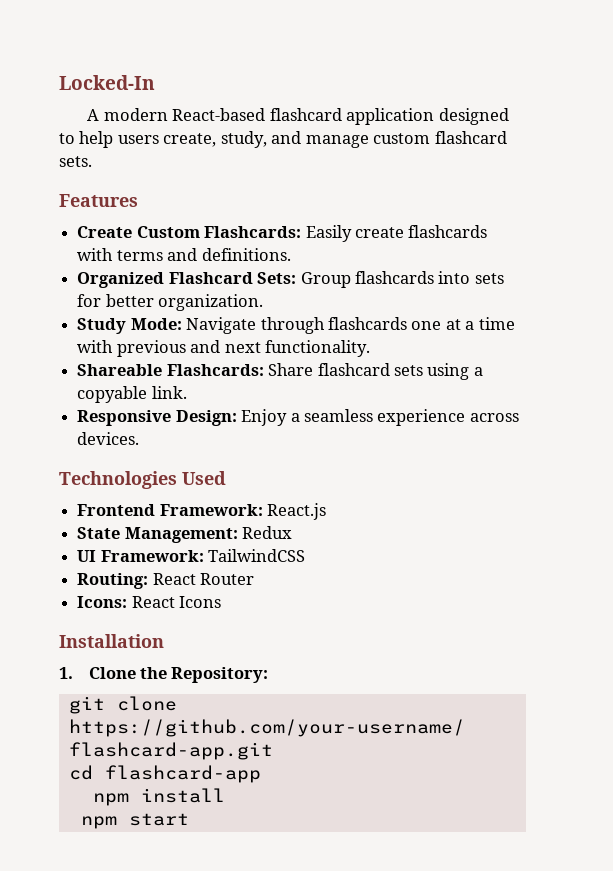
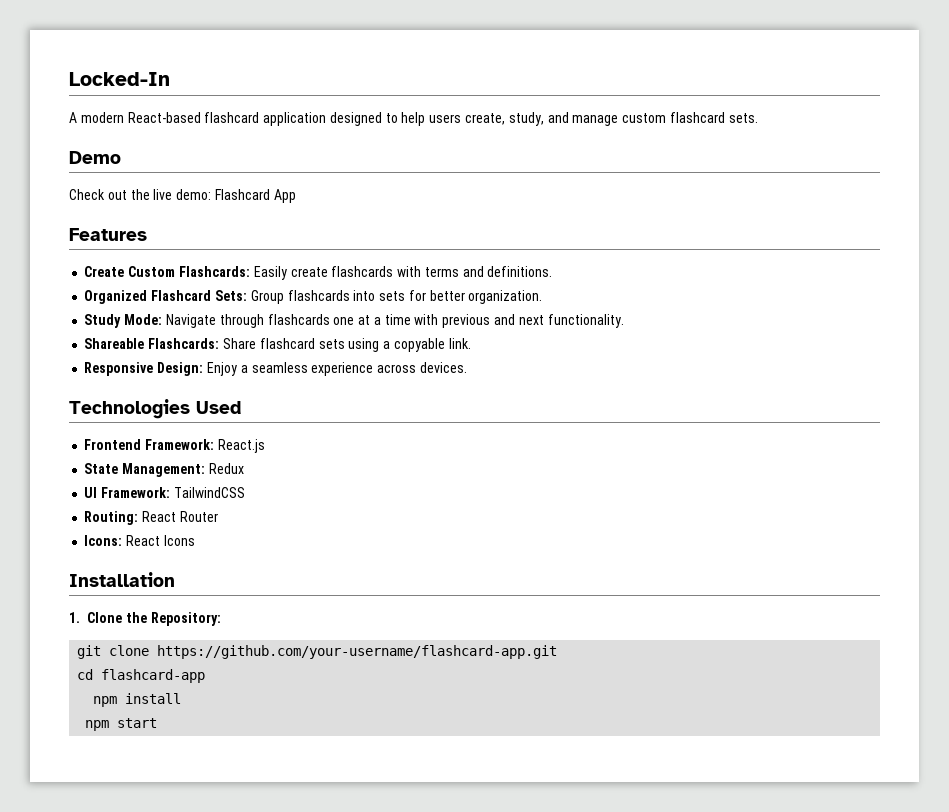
+ Demo
+ Check out the live demo: Flashcard App

